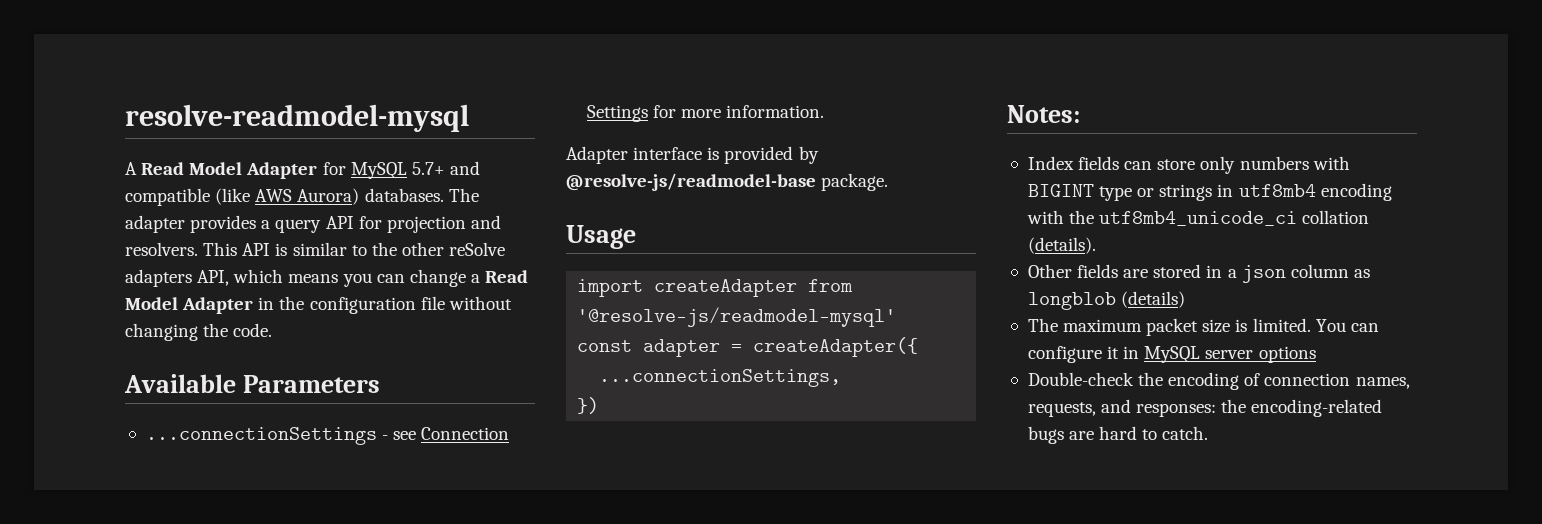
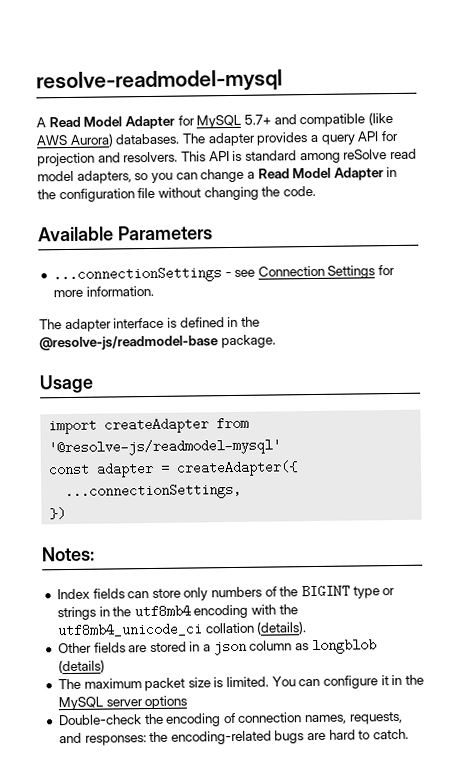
- This API is similar to the other reSolve adapters API, which means you can change a Read Model Adapter in the configuration file without changing the code.
+ This API is standard among reSolve read model adapters, so you can change a Read Model Adapter in the configuration file without changing the code.
- Adapter interface is provided by @resolve-js/readmodel-base package.
+ The adapter interface is defined in the @resolve-js/readmodel-base package.
- Index fields can store only numbers with BIGINT type or strings in utf8mb4 encoding with the utf8mb4_unicode_ci collation (details).
+ Index fields can store only numbers of the BIGINT type or strings in the utf8mb4 encoding with the utf8mb4_unicode_ci collation (details).
- You can configure it in MySQL server options
+ You can configure it in the MySQL server options

